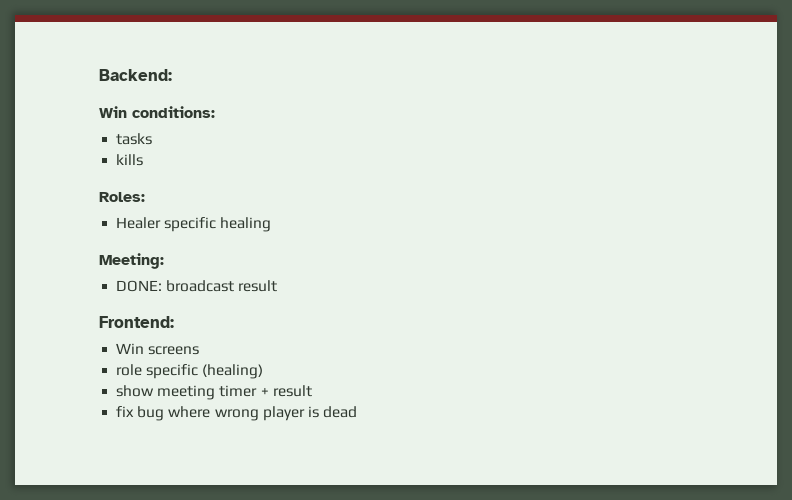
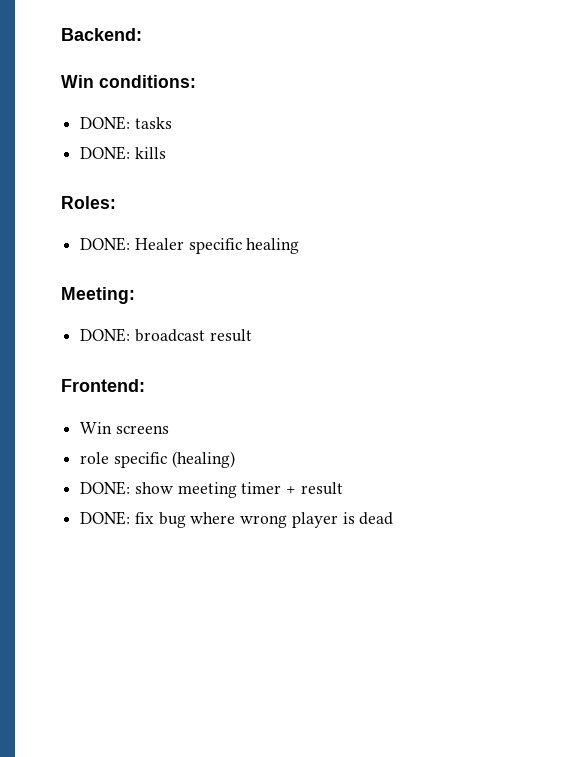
- tasks
+ DONE: tasks
- kills
+ DONE: kills
- Healer specific healing
+ DONE: Healer specific healing
- show meeting timer + result
+ DONE: show meeting timer + result
- fix bug where wrong player is dead
+ DONE: fix bug where wrong player is dead

